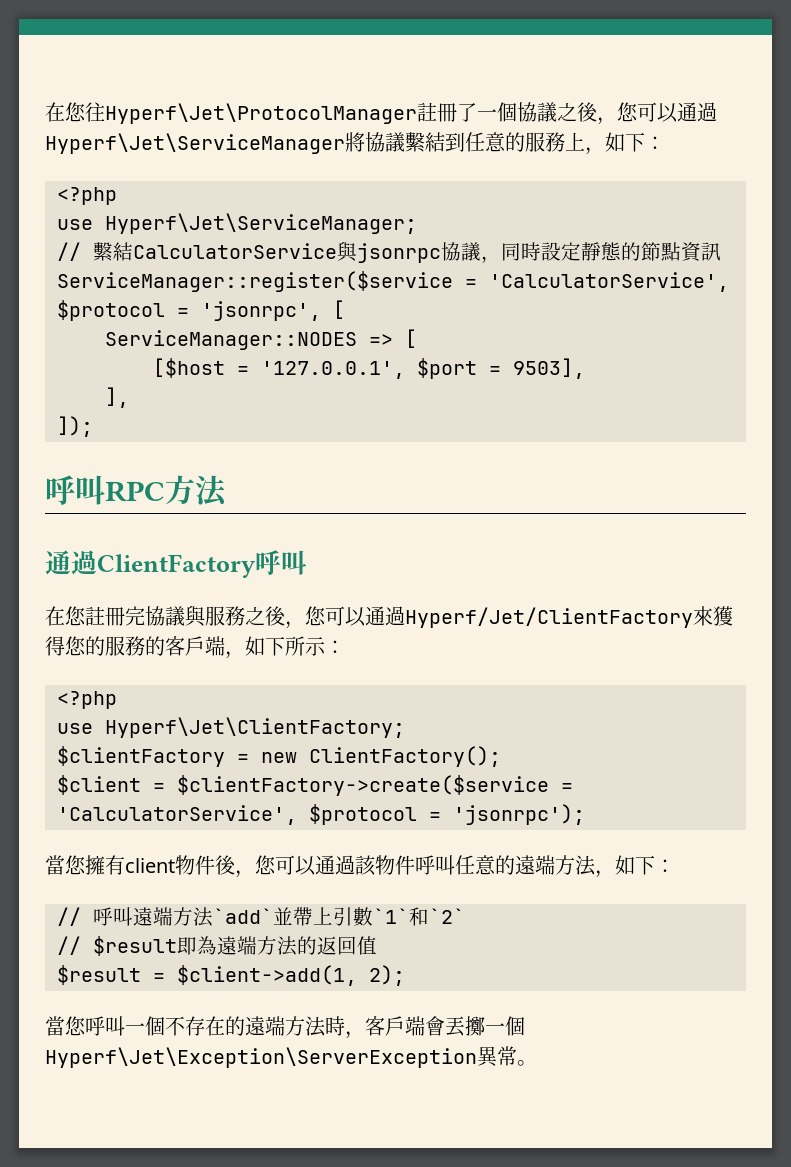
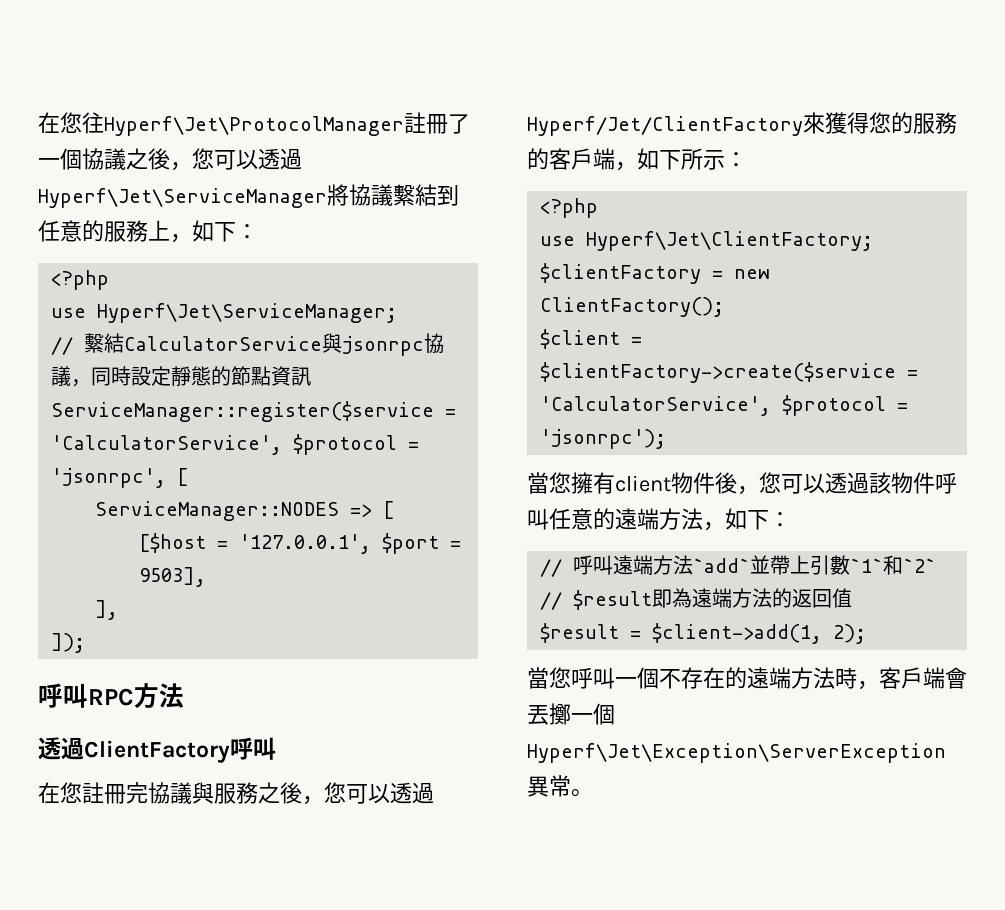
- 在您往Hyperf\Jet\ProtocolManager註冊了一個協議之後，您可以通過Hyperf\Jet\ServiceManager將協議繫結到任意的服務上，如下：
+ 在您往Hyperf\Jet\ProtocolManager註冊了一個協議之後，您可以透過Hyperf\Jet\ServiceManager將協議繫結到任意的服務上，如下：
- 通過ClientFactory呼叫
+ 透過ClientFactory呼叫
- 在您註冊完協議與服務之後，您可以通過Hyperf/Jet/ClientFactory來獲得您的服務的客戶端，如下所示：
+ 在您註冊完協議與服務之後，您可以透過Hyperf/Jet/ClientFactory來獲得您的服務的客戶端，如下所示：
- 當您擁有client物件後，您可以通過該物件呼叫任意的遠端方法，如下：
+ 當您擁有client物件後，您可以透過該物件呼叫任意的遠端方法，如下：

